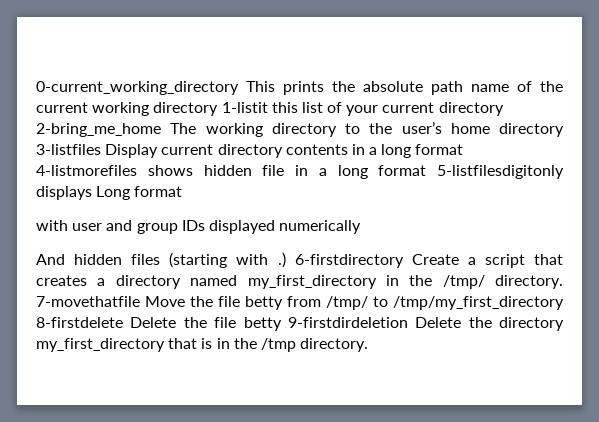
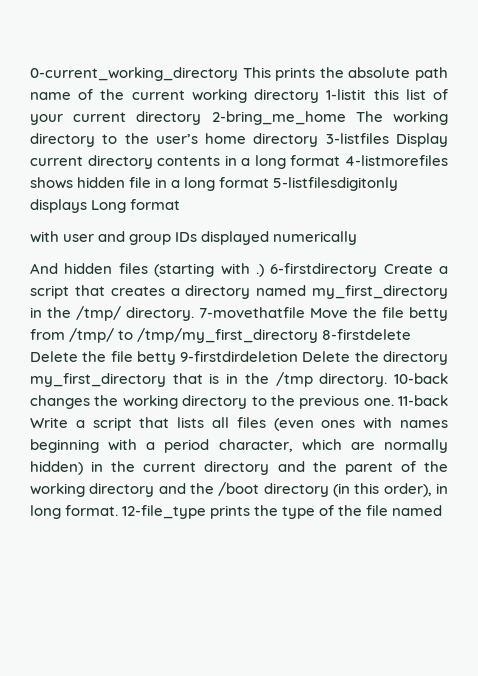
+ 10-back changes the working directory to the previous one. 11-back Write a script that lists all files (even ones with names beginning with a period character, which are normally hidden) in the current directory and the parent of the working directory and the /boot directory (in this order), in long format. 12-file_type prints the type of the file named

